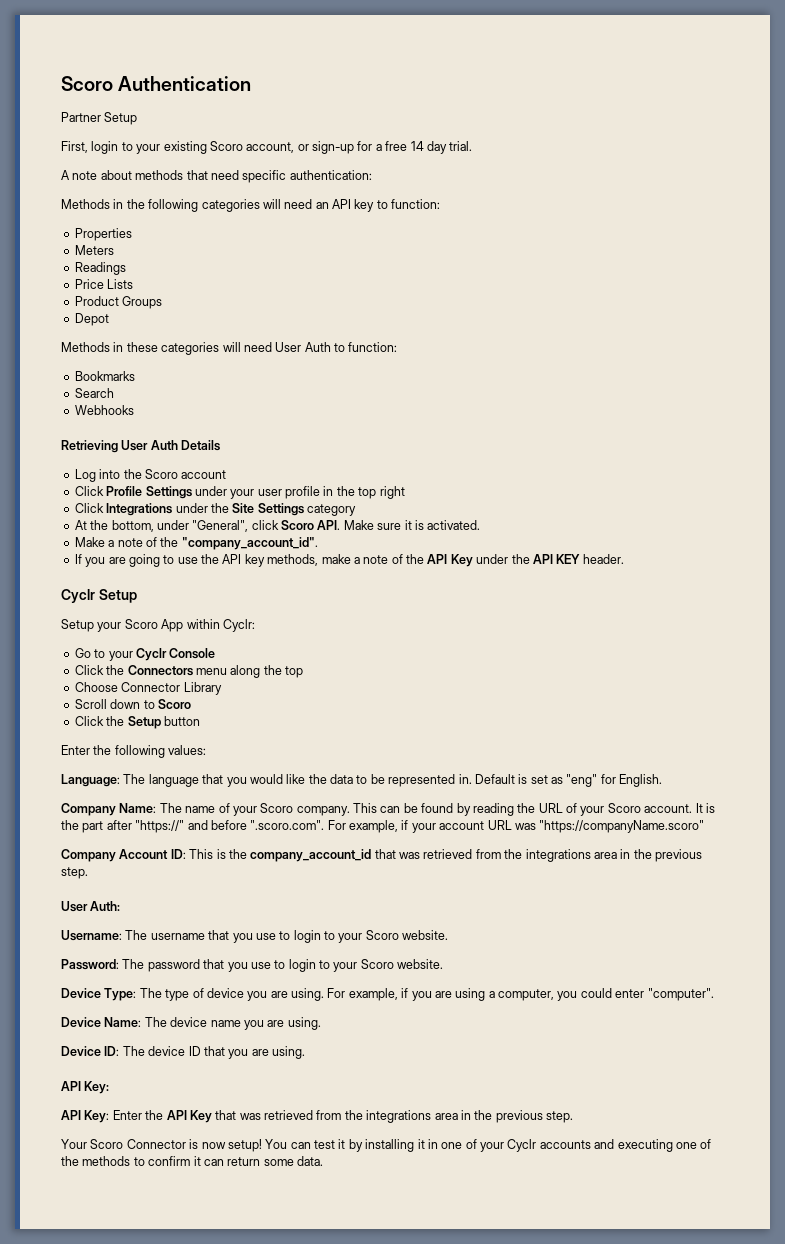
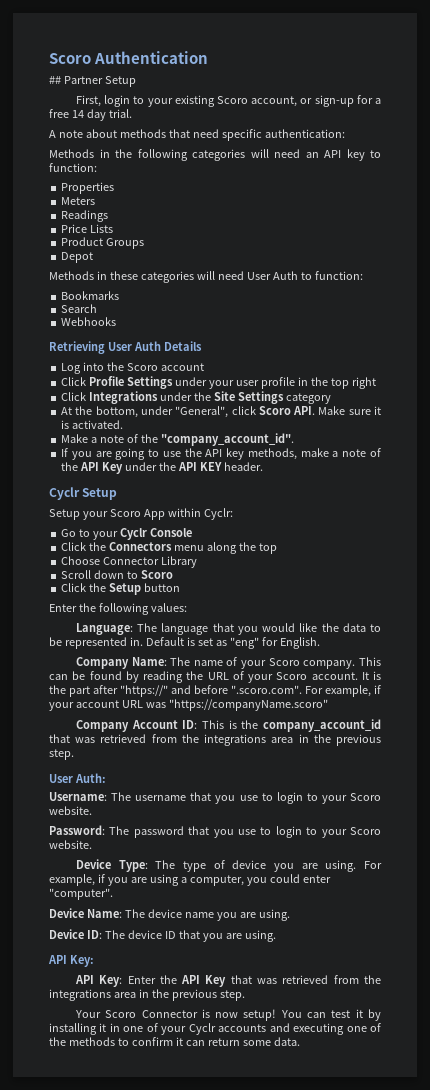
- Partner Setup
+ ## Partner Setup

